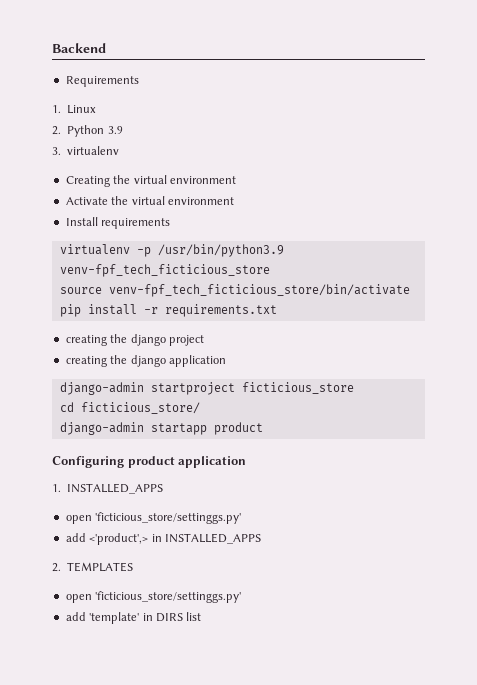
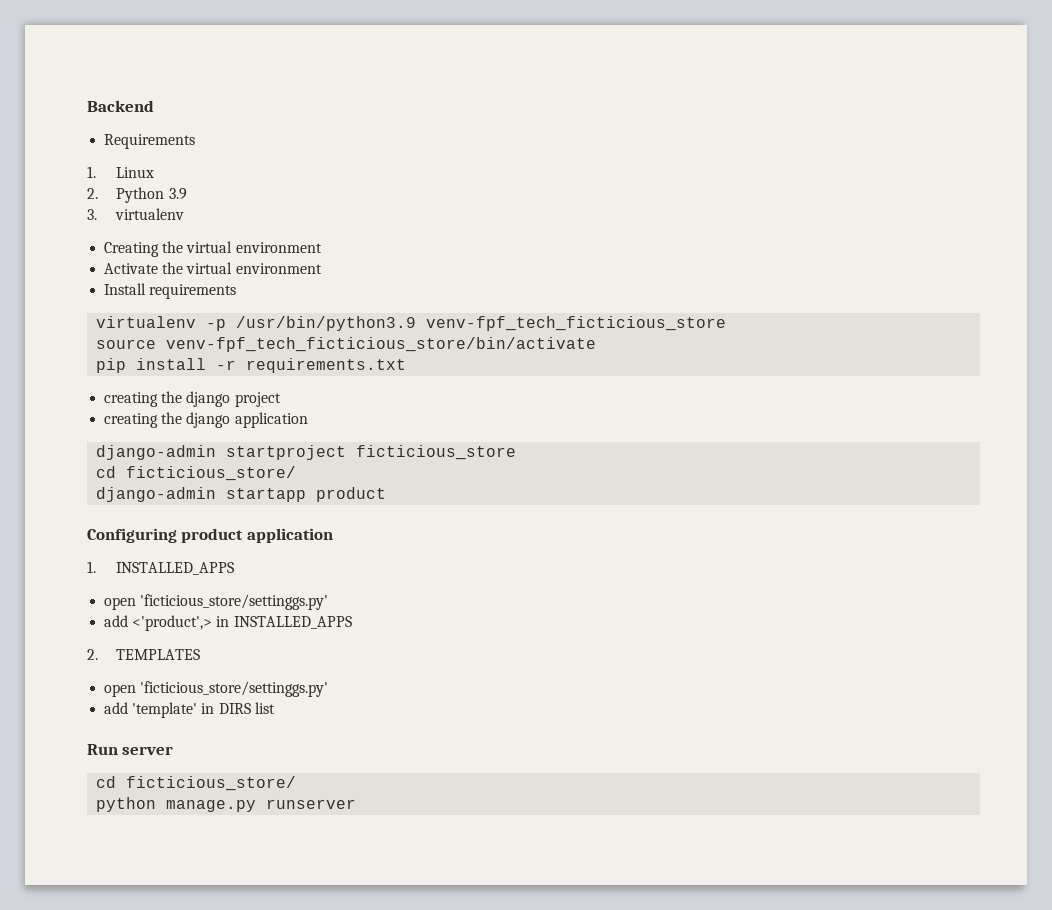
+ Run server
+ cd ficticious_store/
+ python manage.py runserver

